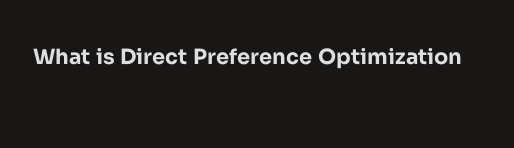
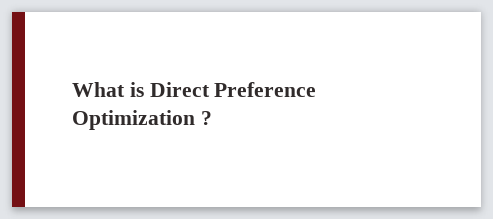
- What is Direct Preference Optimization
+ What is Direct Preference Optimization ?

